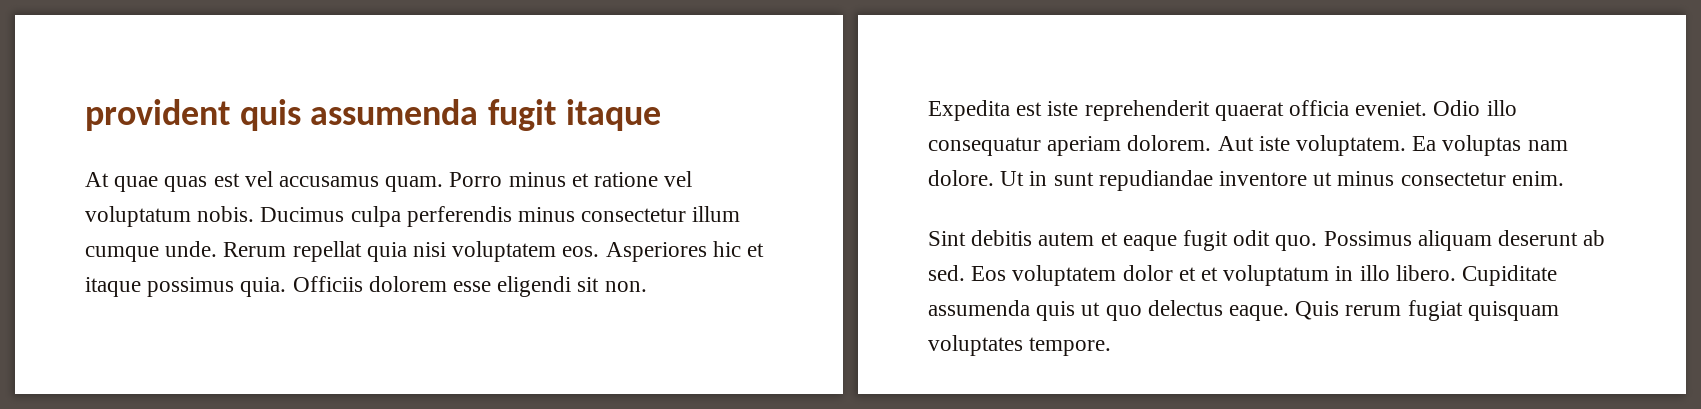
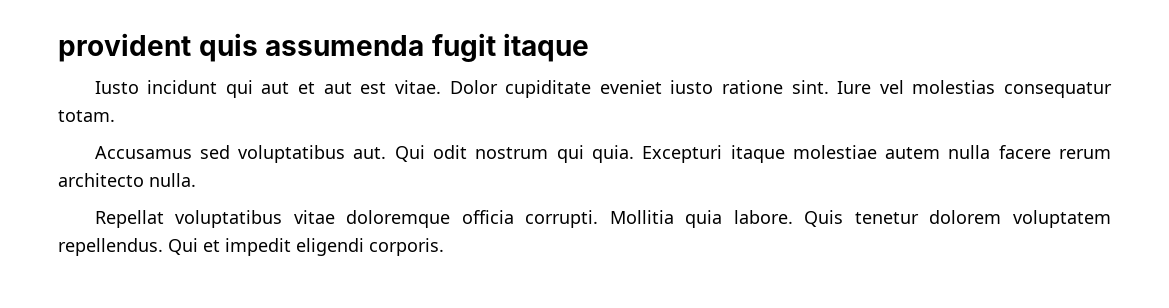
- At quae quas est vel accusamus quam. Porro minus et ratione vel voluptatum nobis. Ducimus culpa perferendis minus consectetur illum cumque unde. Rerum repellat quia nisi voluptatem eos. Asperiores hic et itaque possimus quia. Officiis dolorem esse eligendi sit non.
- Expedita est iste reprehenderit quaerat officia eveniet. Odio illo consequatur aperiam dolorem. Aut iste voluptatem. Ea voluptas nam dolore. Ut in sunt repudiandae inventore ut minus consectetur enim.
- Sint debitis autem et eaque fugit odit quo. Possimus aliquam deserunt ab sed. Eos voluptatem dolor et et voluptatum in illo libero. Cupiditate assumenda quis ut quo delectus eaque. Quis rerum fugiat quisquam voluptates tempore.
+ Iusto incidunt qui aut et aut est vitae. Dolor cupiditate eveniet iusto ratione sint. Iure vel molestias consequatur totam.
+ Accusamus sed voluptatibus aut. Qui odit nostrum qui quia. Excepturi itaque molestiae autem nulla facere rerum architecto nulla.
+ Repellat voluptatibus vitae doloremque officia corrupti. Mollitia quia labore. Quis tenetur dolorem voluptatem repellendus. Qui et impedit eligendi corporis.

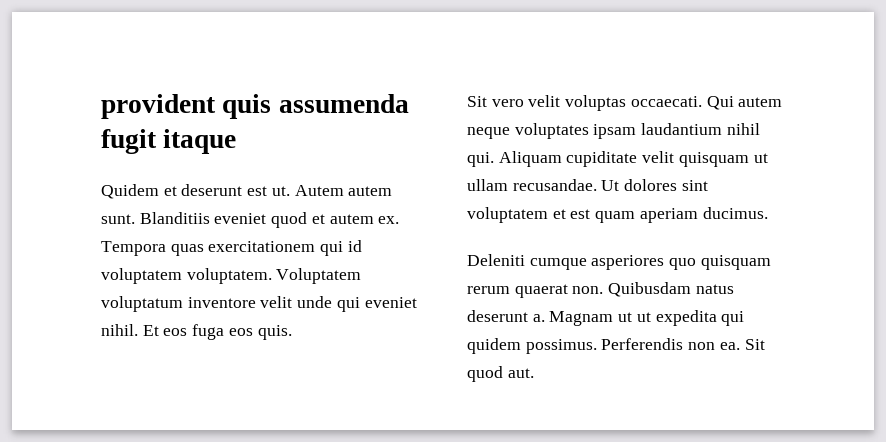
- Iusto incidunt qui aut et aut est vitae. Dolor cupiditate eveniet iusto ratione sint. Iure vel molestias consequatur totam.
- Accusamus sed voluptatibus aut. Qui odit nostrum qui quia. Excepturi itaque molestiae autem nulla facere rerum architecto nulla.
- Repellat voluptatibus vitae doloremque officia corrupti. Mollitia quia labore. Quis tenetur dolorem voluptatem repellendus. Qui et impedit eligendi corporis.
+ Quidem et deserunt est ut. Autem autem sunt. Blanditiis eveniet quod et autem ex. Tempora quas exercitationem qui id voluptatem voluptatem. Voluptatem voluptatum inventore velit unde qui eveniet nihil. Et eos fuga eos quis.
+ Sit vero velit voluptas occaecati. Qui autem neque voluptates ipsam laudantium nihil qui. Aliquam cupiditate velit quisquam ut ullam recusandae. Ut dolores sint voluptatem et est quam aperiam ducimus.
+ Deleniti cumque asperiores quo quisquam rerum quaerat non. Quibusdam natus deserunt a. Magnam ut ut expedita qui quidem possimus. Perferendis non ea. Sit quod aut.

